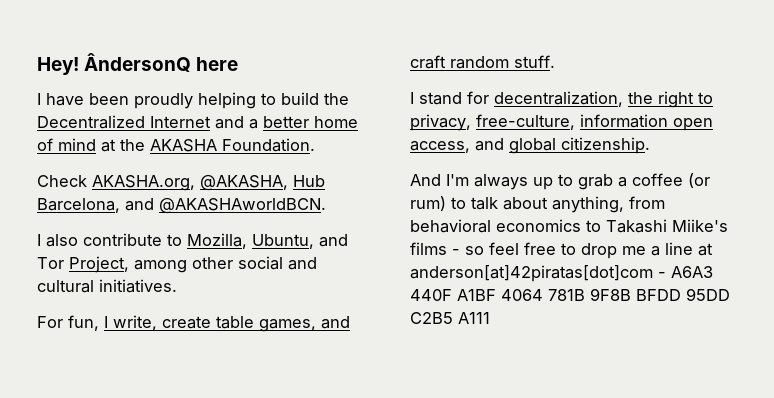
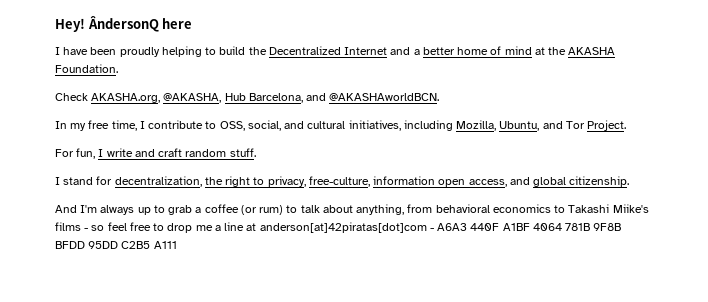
- I also contribute to Mozilla, Ubuntu, and Tor Project, among other social and cultural initiatives.
+ In my free time, I contribute to OSS, social, and cultural initiatives, including Mozilla, Ubuntu, and Tor Project.
- For fun, I write, create table games, and craft random stuff.
+ For fun, I write and craft random stuff.

